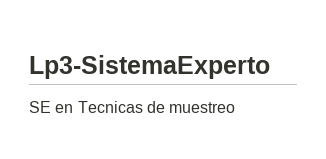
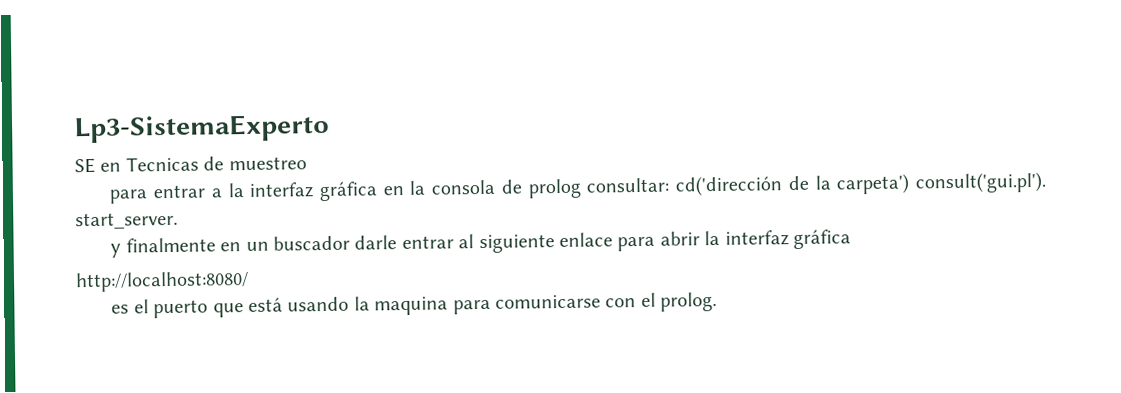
+ para entrar a la interfaz gráfica en la consola de prolog consultar: cd('dirección de la carpeta') consult('gui.pl'). start_server.
+ y finalmente en un buscador darle entrar al siguiente enlace para abrir la interfaz gráfica
+ http://localhost:8080/
+ es el puerto que está usando la maquina para comunicarse con el prolog.

